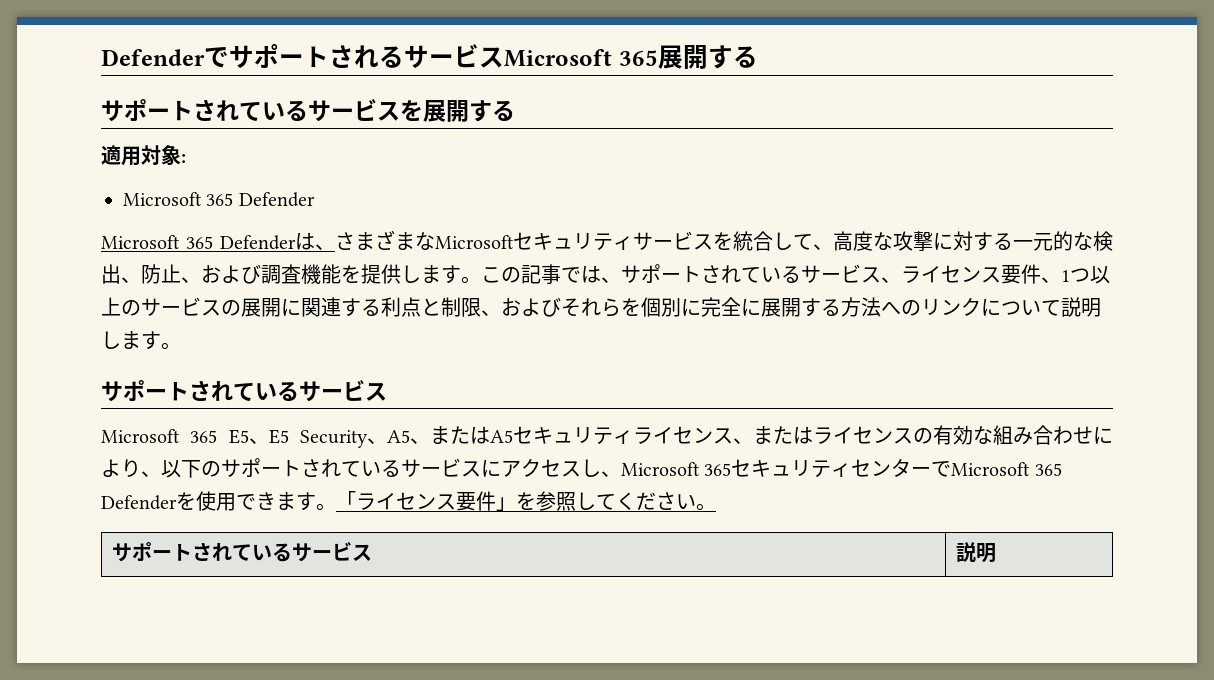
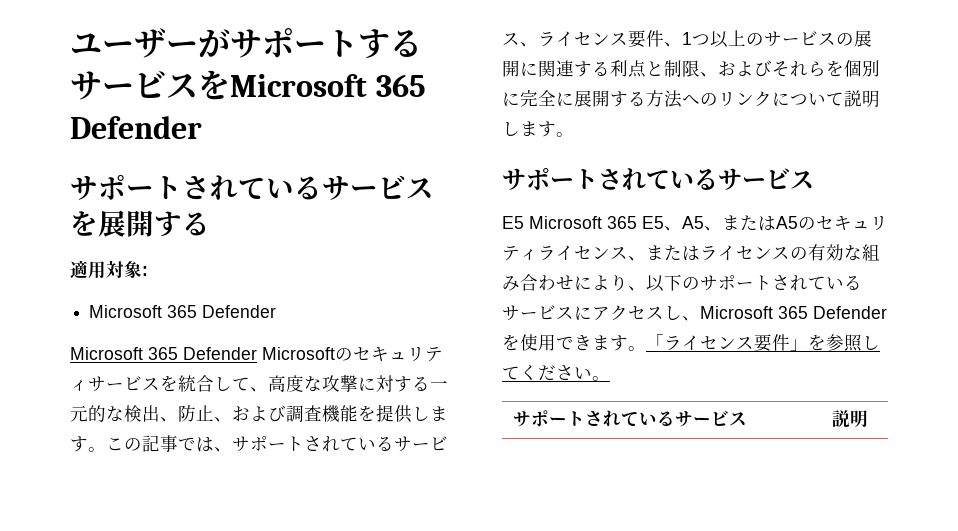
- DefenderでサポートされるサービスMicrosoft 365展開する
+ ユーザーがサポートするサービスをMicrosoft 365 Defender
- Microsoft 365 Defenderは、さまざまなMicrosoftセキュリティサービスを統合して、高度な攻撃に対する一元的な検出、防止、および調査機能を提供します。
+ Microsoft 365 Defender Microsoftのセキュリティサービスを統合して、高度な攻撃に対する一元的な検出、防止、および調査機能を提供します。
- Microsoft 365 E5、E5 Security、A5、またはA5セキュリティライセンス、またはライセンスの有効な組み合わせにより、以下のサポートされているサービスにアクセスし、Microsoft 365セキュリティセンターでMicrosoft 365 Defenderを使用できます。
+ E5 Microsoft 365 E5、A5、またはA5のセキュリティライセンス、またはライセンスの有効な組み合わせにより、以下のサポートされているサービスにアクセスし、Microsoft 365 Defenderを使用できます。

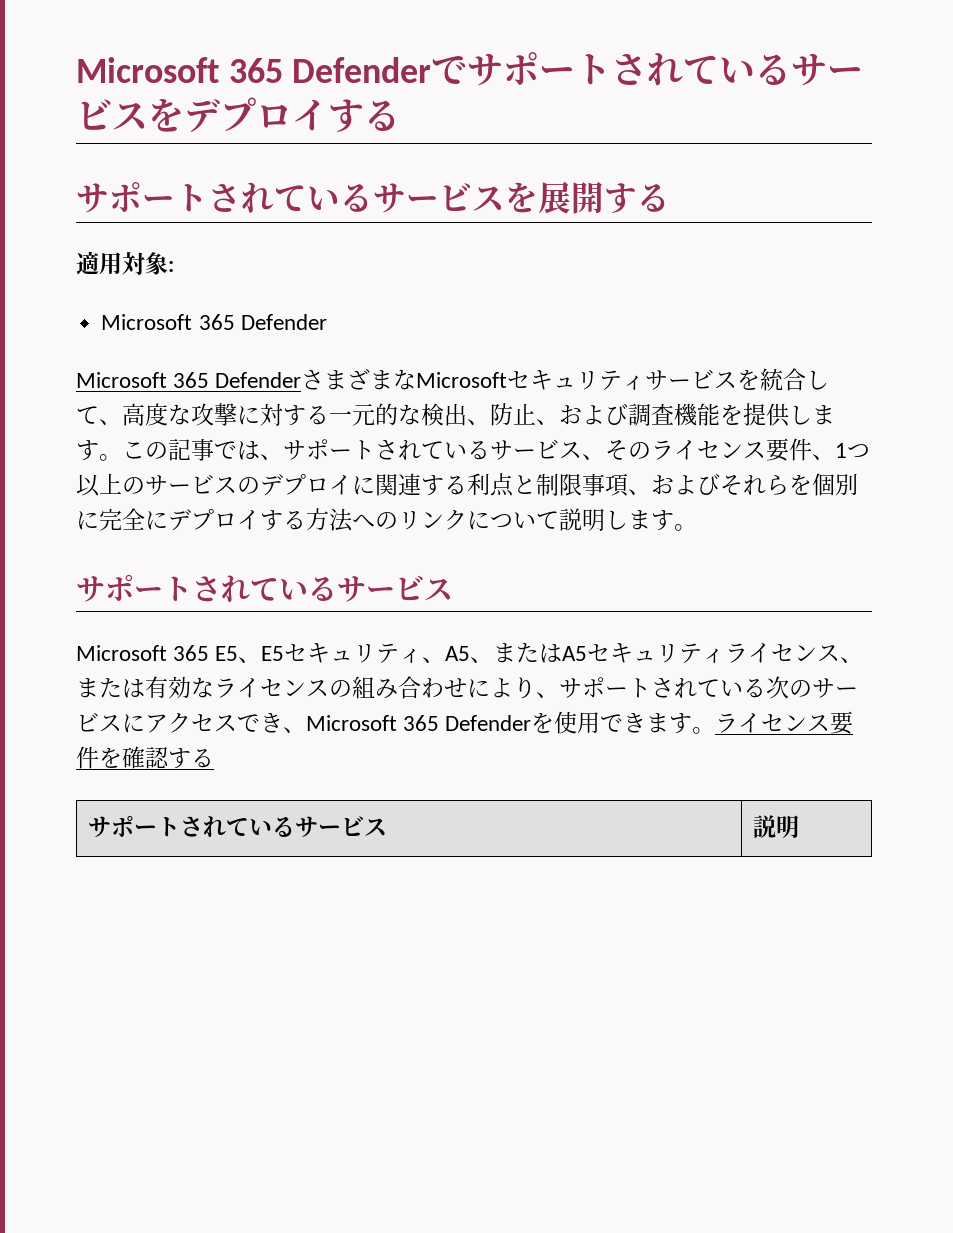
- ユーザーがサポートするサービスをMicrosoft 365 Defender
+ Microsoft 365 Defenderでサポートされているサービスをデプロイする
- Microsoft 365 Defender Microsoftのセキュリティサービスを統合して、高度な攻撃に対する一元的な検出、防止、および調査機能を提供します。
+ Microsoft 365 DefenderさまざまなMicrosoftセキュリティサービスを統合して、高度な攻撃に対する一元的な検出、防止、および調査機能を提供します。
- この記事では、サポートされているサービス、ライセンス要件、1つ以上のサービスの展開に関連する利点と制限、およびそれらを個別に完全に展開する方法へのリンクについて説明します。
+ この記事では、サポートされているサービス、そのライセンス要件、1つ以上のサービスのデプロイに関連する利点と制限事項、およびそれらを個別に完全にデプロイする方法へのリンクについて説明します。
- E5 Microsoft 365 E5、A5、またはA5のセキュリティライセンス、またはライセンスの有効な組み合わせにより、以下のサポートされているサービスにアクセスし、Microsoft 365 Defenderを使用できます。
+ Microsoft 365 E5、E5セキュリティ、A5、またはA5セキュリティライセンス、または有効なライセンスの組み合わせにより、サポートされている次のサービスにアクセスでき、Microsoft 365 Defenderを使用できます。
- 「ライセンス要件」を参照してください。
+ ライセンス要件を確認する

